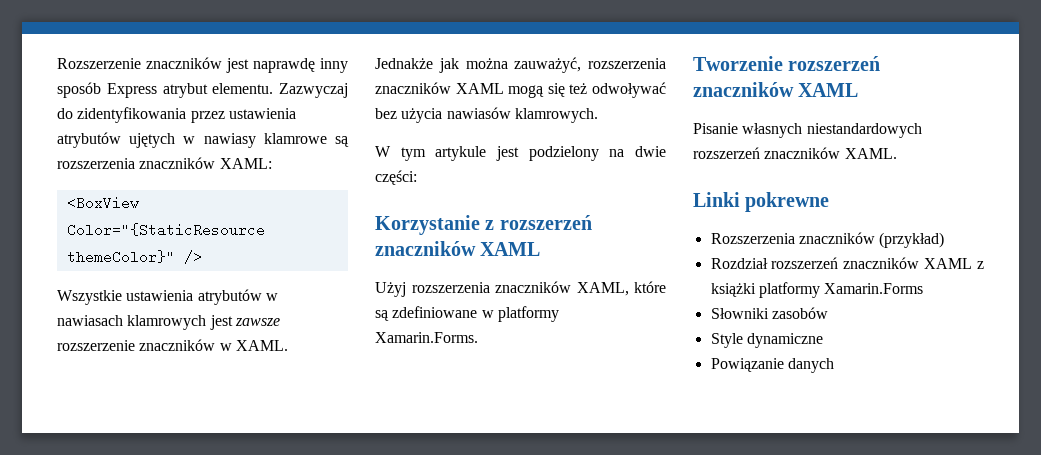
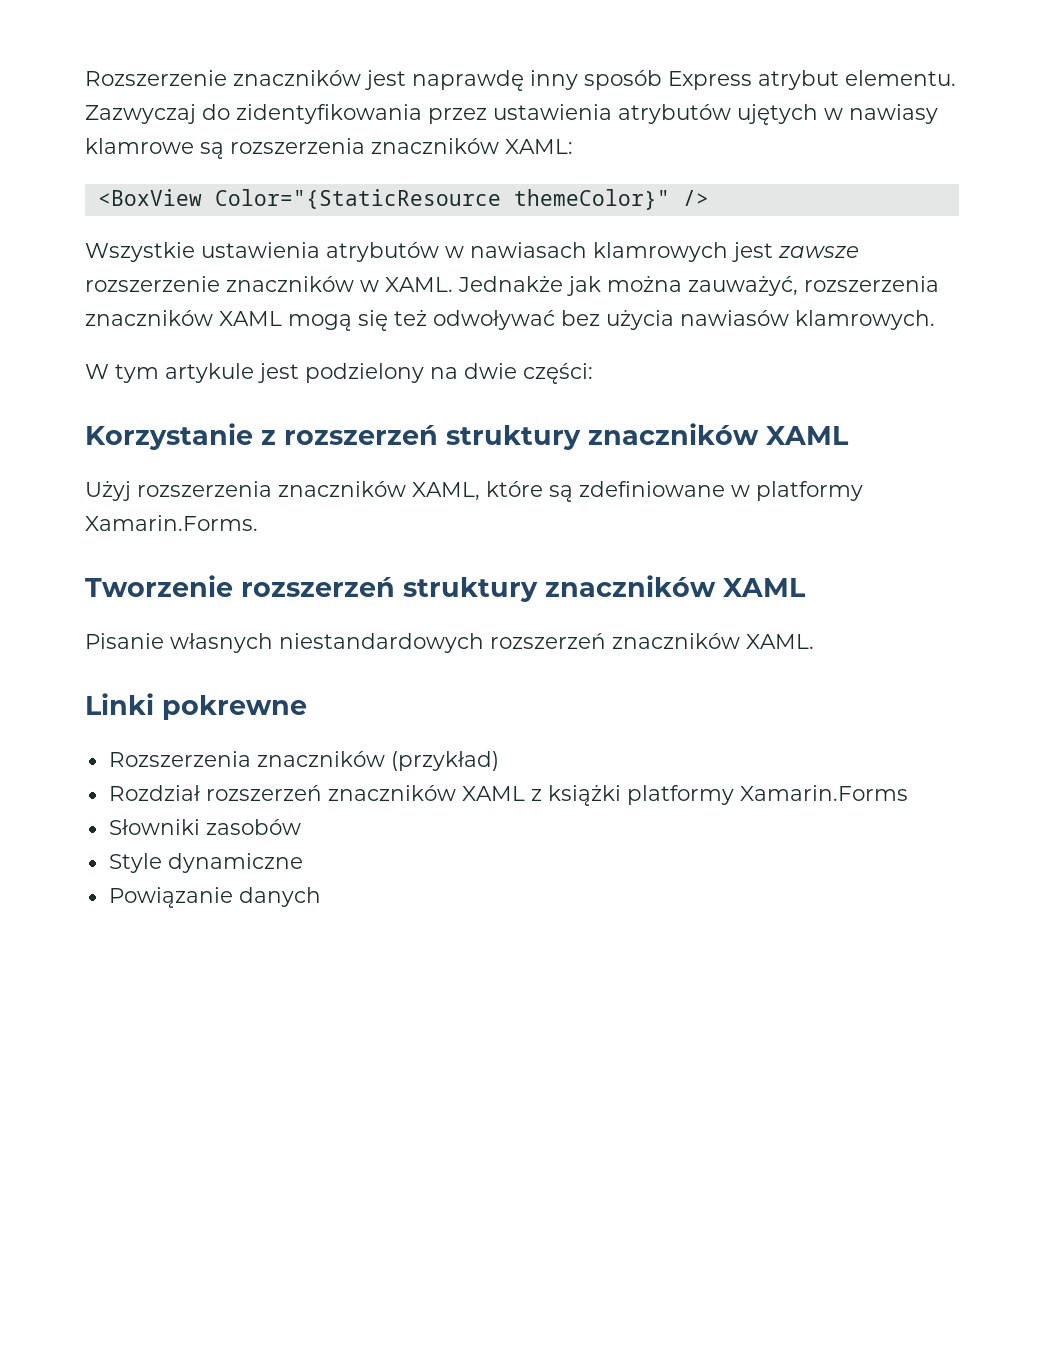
- Korzystanie z rozszerzeń znaczników XAML
+ Korzystanie z rozszerzeń struktury znaczników XAML
- Tworzenie rozszerzeń znaczników XAML
+ Tworzenie rozszerzeń struktury znaczników XAML

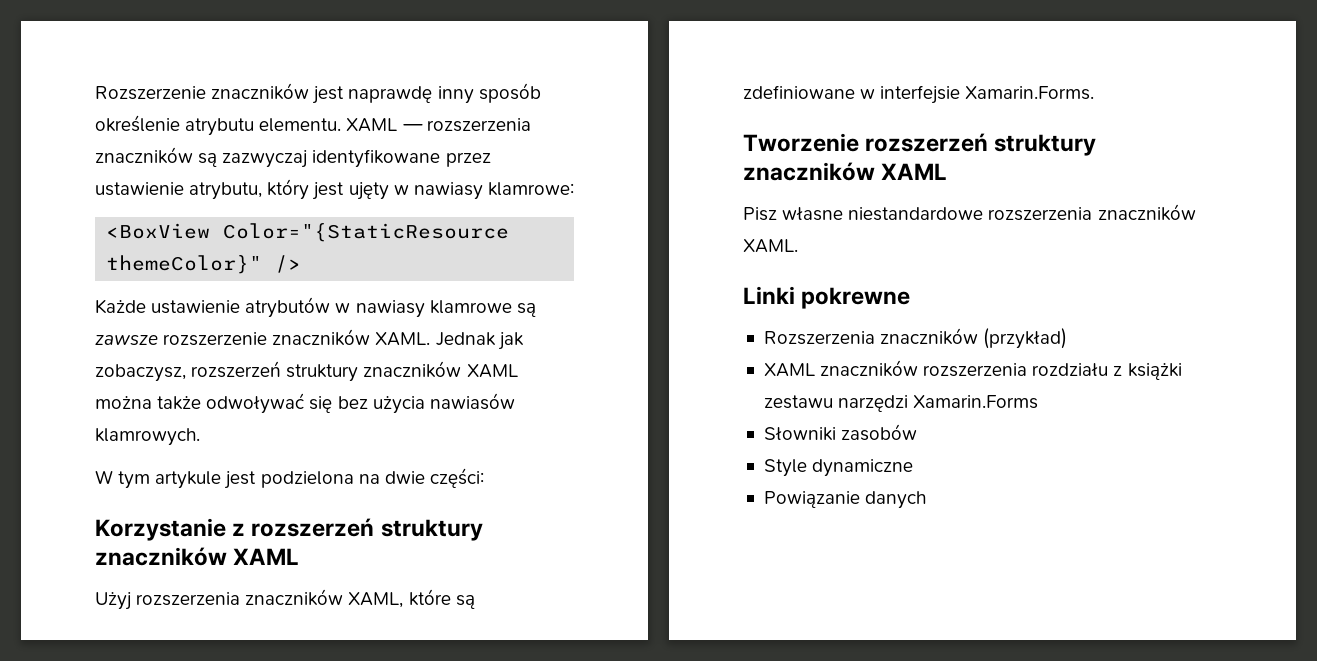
- Rozszerzenie znaczników jest naprawdę inny sposób Express atrybut elementu. Zazwyczaj do zidentyfikowania przez ustawienia atrybutów ujętych w nawiasy klamrowe są rozszerzenia znaczników XAML:
+ Rozszerzenie znaczników jest naprawdę inny sposób określenie atrybutu elementu. XAML — rozszerzenia znaczników są zazwyczaj identyfikowane przez ustawienie atrybutu, który jest ujęty w nawiasy klamrowe:
  <BoxView Color="{StaticResource themeColor}" />
- Wszystkie ustawienia atrybutów w nawiasach klamrowych jest zawsze rozszerzenie znaczników w XAML. Jednakże jak można zauważyć, rozszerzenia znaczników XAML mogą się też odwoływać bez użycia nawiasów klamrowych.
+ Każde ustawienie atrybutów w nawiasy klamrowe są zawsze rozszerzenie znaczników XAML. Jednak jak zobaczysz, rozszerzeń struktury znaczników XAML można także odwoływać się bez użycia nawiasów klamrowych.
- W tym artykule jest podzielony na dwie części:
+ W tym artykule jest podzielona na dwie części:
- Użyj rozszerzenia znaczników XAML, które są zdefiniowane w platformy Xamarin.Forms.
+ Użyj rozszerzenia znaczników XAML, które są zdefiniowane w interfejsie Xamarin.Forms.
- Pisanie własnych niestandardowych rozszerzeń znaczników XAML.
+ Pisz własne niestandardowe rozszerzenia znaczników XAML.
- Rozdział rozszerzeń znaczników XAML z książki platformy Xamarin.Forms
+ XAML znaczników rozszerzenia rozdziału z książki zestawu narzędzi Xamarin.Forms

